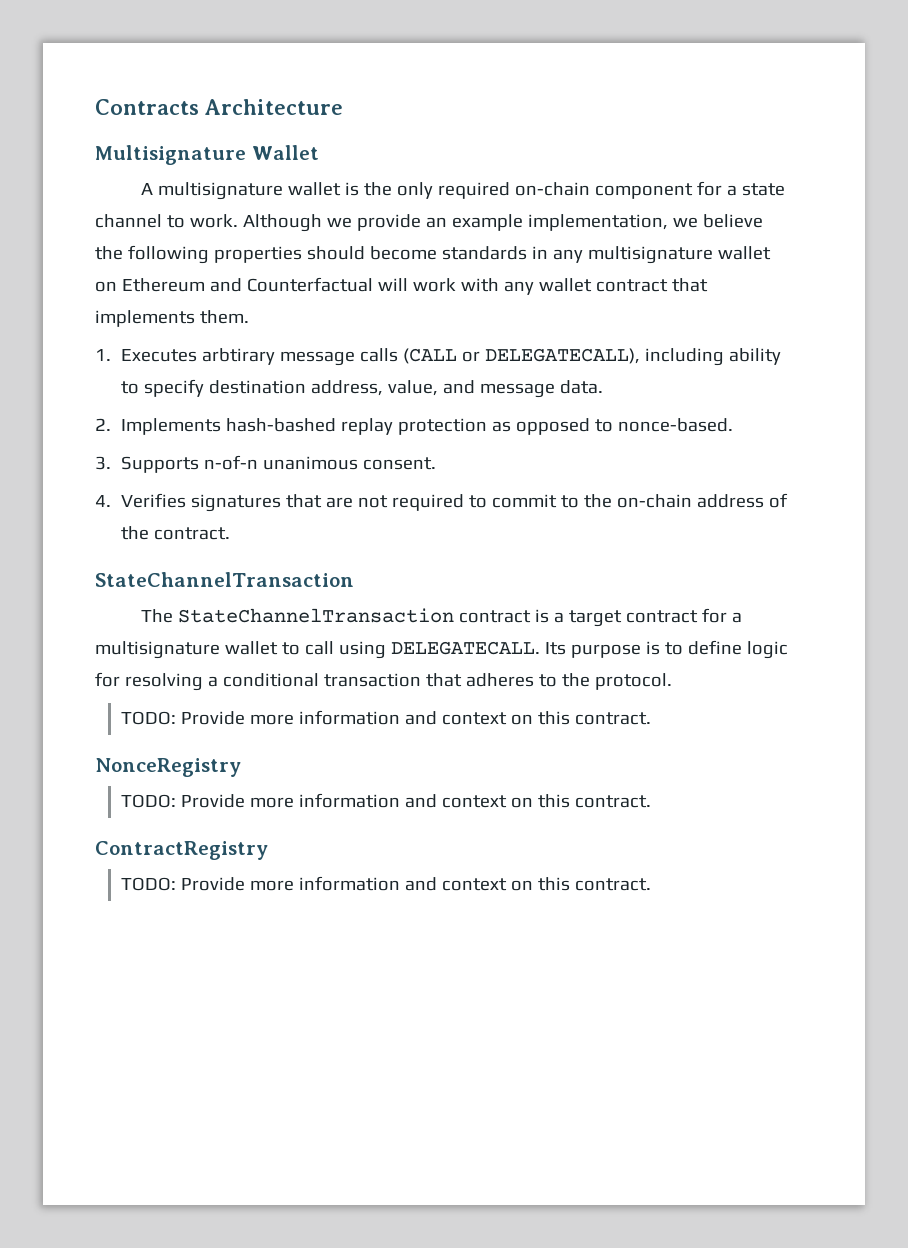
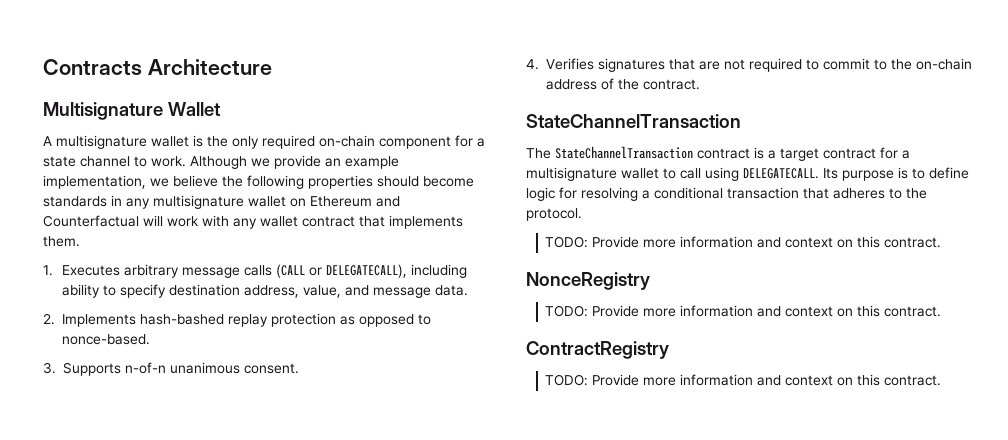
- 1. Executes arbtirary message calls (CALL or DELEGATECALL), including ability to specify destination address, value, and message data.
+ 1. Executes arbitrary message calls (CALL or DELEGATECALL), including ability to specify destination address, value, and message data.

